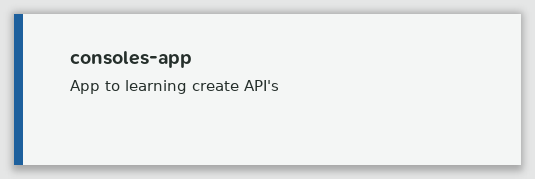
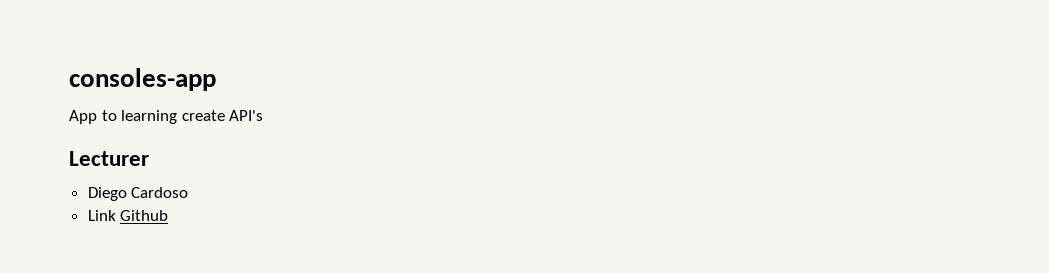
+ Lecturer
+ Diego Cardoso
+ Link Github

